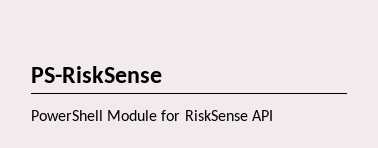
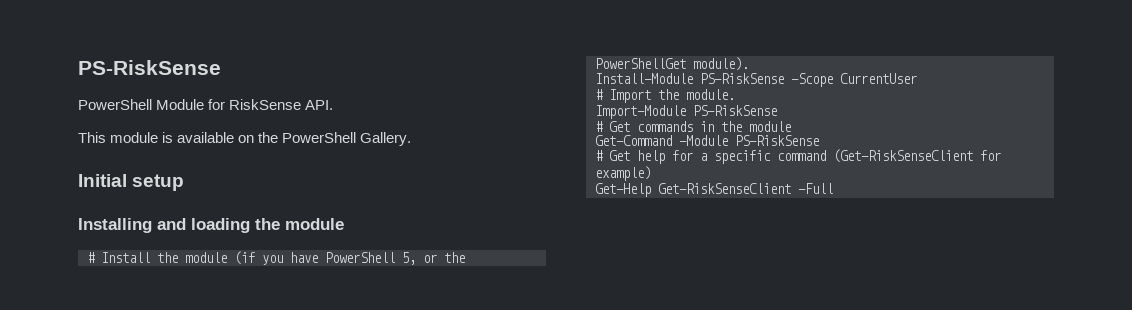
- PowerShell Module for RiskSense API
+ PowerShell Module for RiskSense API.
+ This module is available on the PowerShell Gallery.
+ Initial setup
+ Installing and loading the module
+ # Install the module (if you have PowerShell 5, or the PowerShellGet module).
+ Install-Module PS-RiskSense -Scope CurrentUser
+ # Import the module.
+ Import-Module PS-RiskSense
+ # Get commands in the module
+ Get-Command -Module PS-RiskSense
+ # Get help for a specific command (Get-RiskSenseClient for example)
+ Get-Help Get-RiskSenseClient -Full

